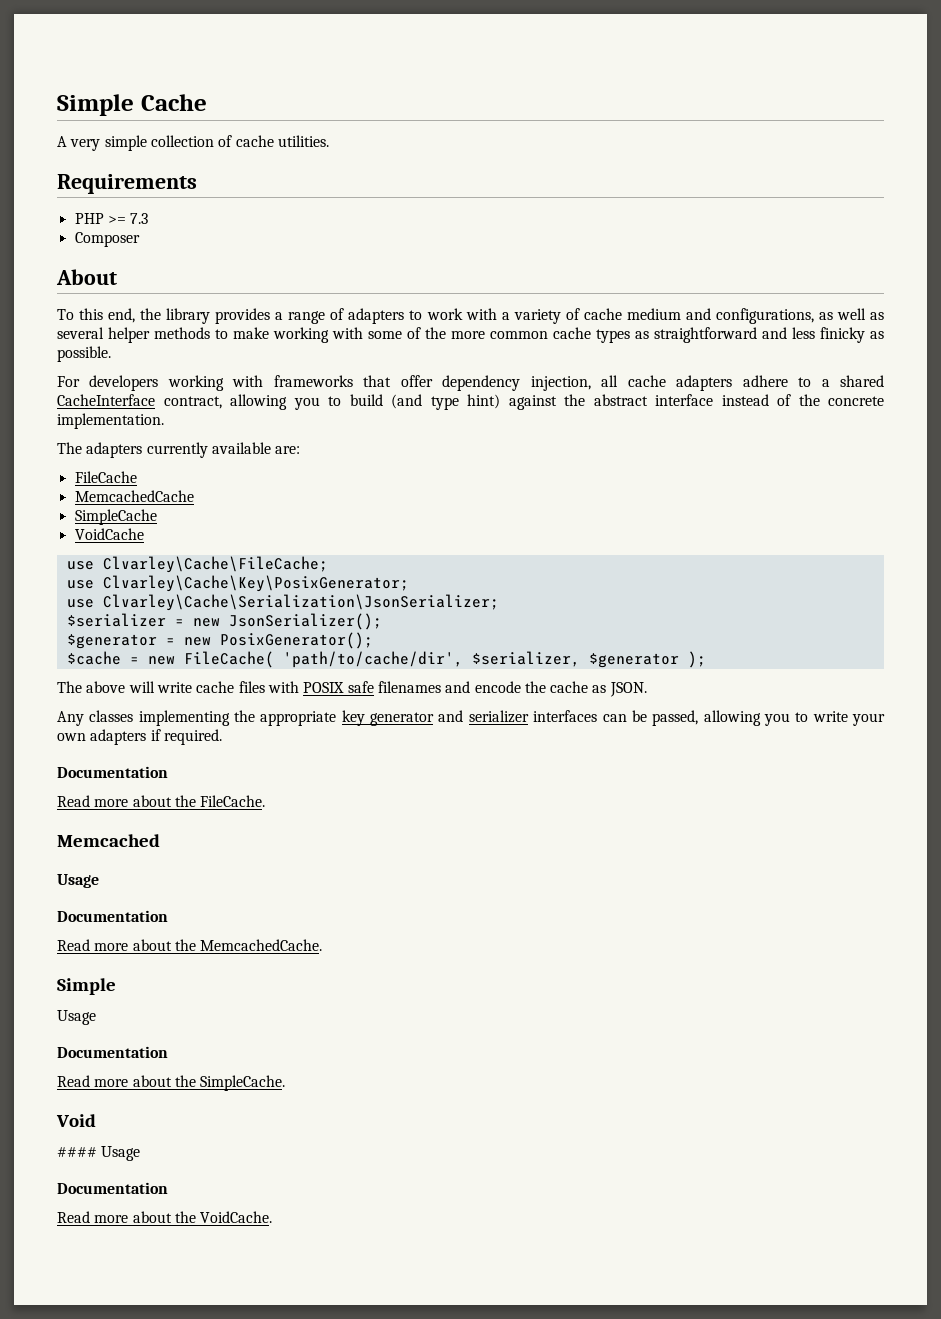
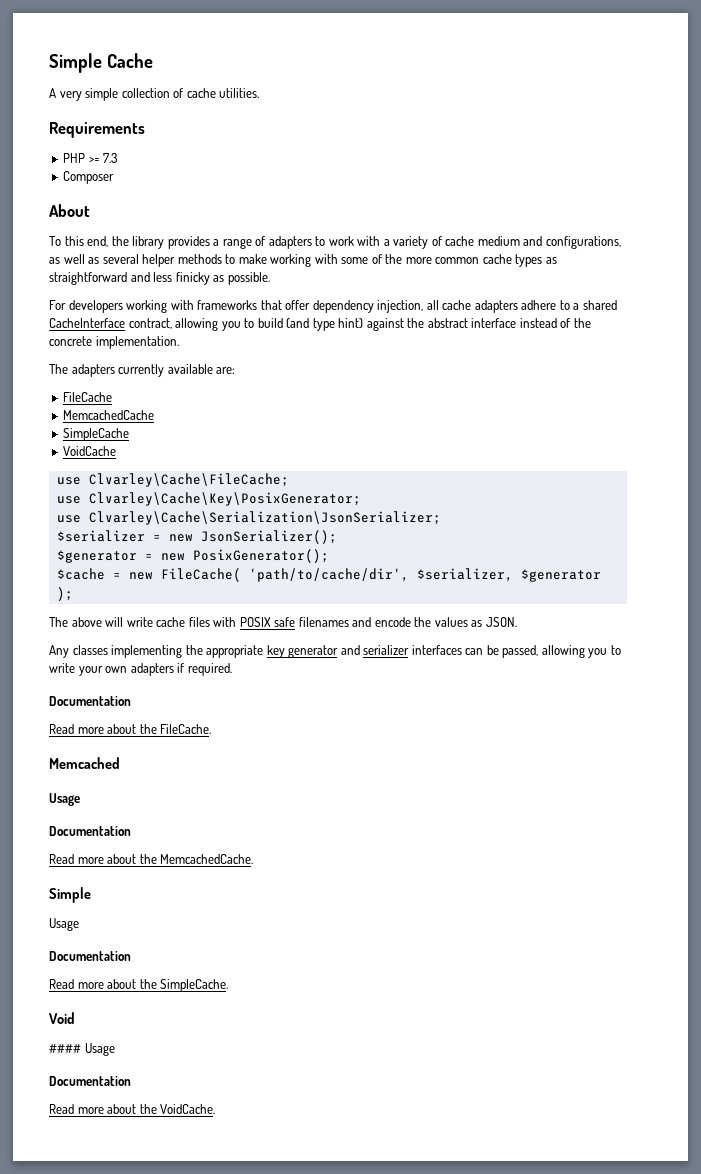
- The above will write cache files with POSIX safe filenames and encode the cache as JSON.
+ The above will write cache files with POSIX safe filenames and encode the values as JSON.

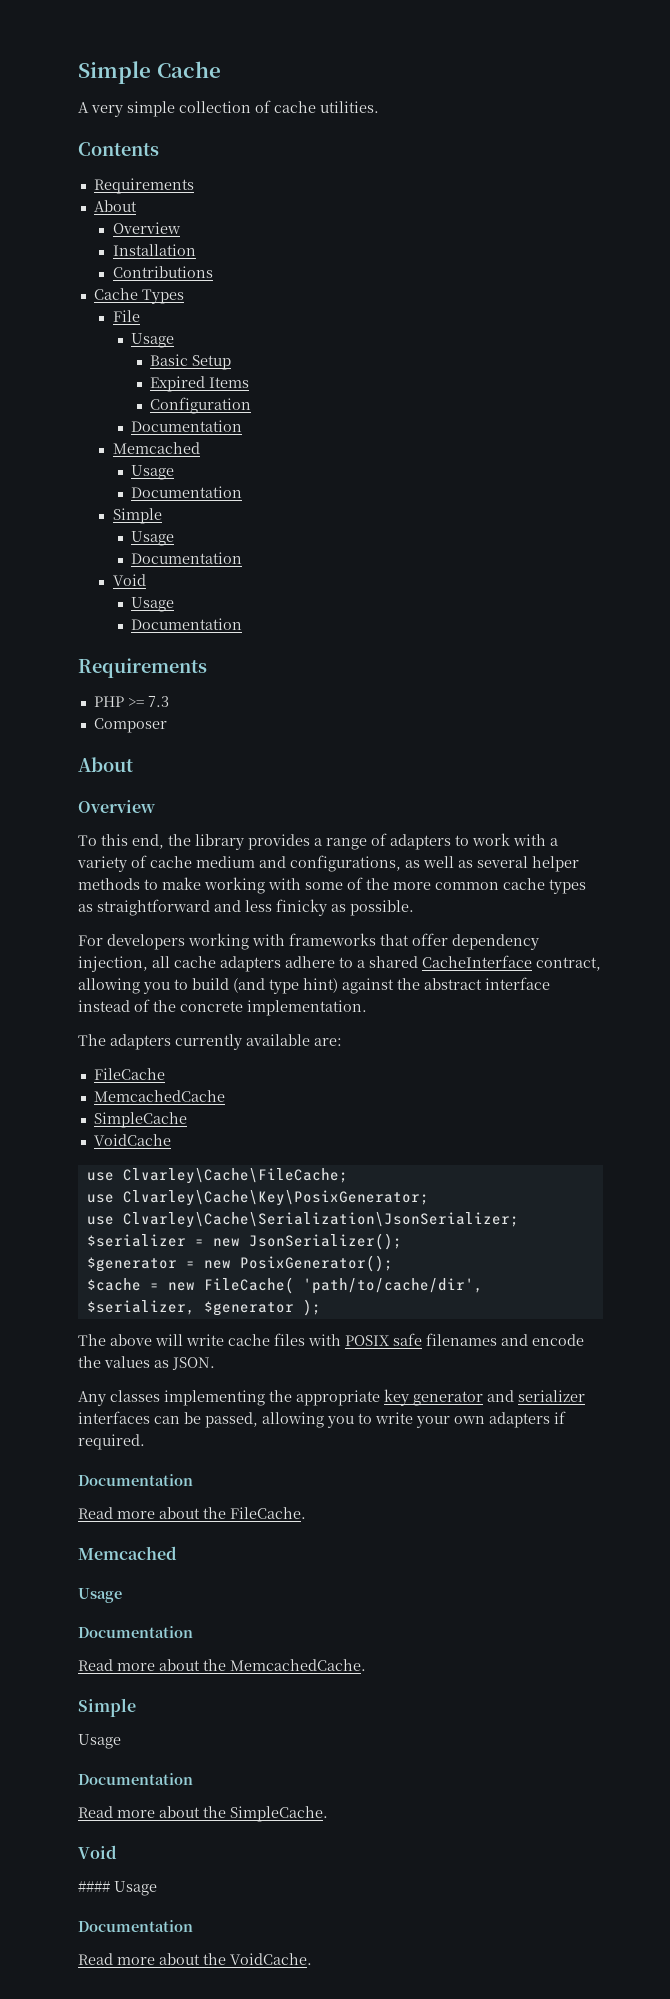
+ Contents
+ Requirements
+ About
+ Overview
+ Installation
+ Contributions
+ Cache Types
+ File
+ Usage
+ Basic Setup
+ Expired Items
+ Configuration
+ Documentation
+ Memcached
+ Usage
+ Documentation
+ Simple
+ Usage
+ Documentation
+ Void
+ Usage
+ Documentation
  Composer
  About
+ Overview

